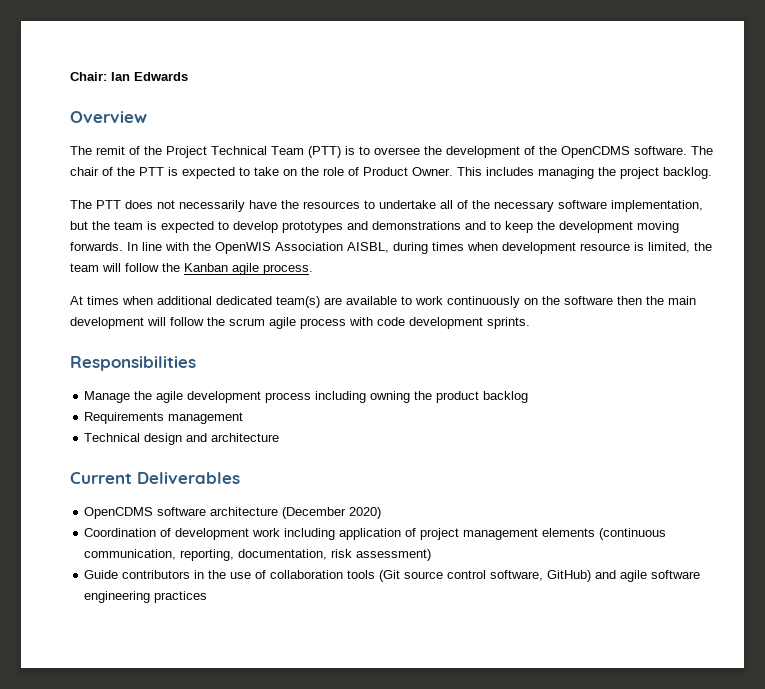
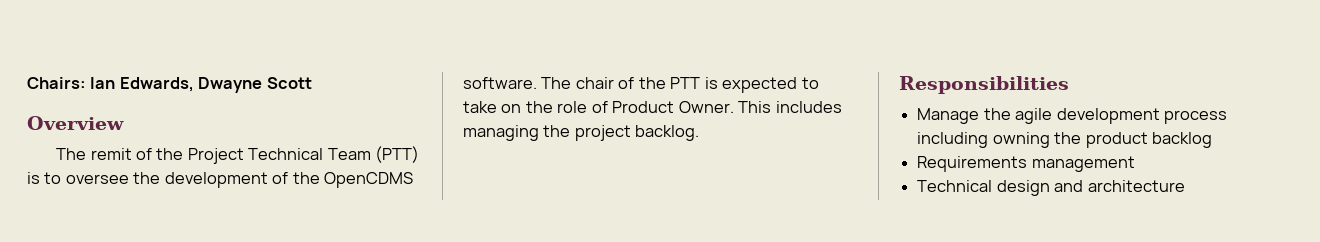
- Chair: Ian Edwards
+ Chairs: Ian Edwards, Dwayne Scott
- The PTT does not necessarily have the resources to undertake all of the necessary software implementation, but the team is expected to develop prototypes and demonstrations and to keep the development moving forwards. In line with the OpenWIS Association AISBL, during times when development resource is limited, the team will follow the Kanban agile process.
- At times when additional dedicated team(s) are available to work continuously on the software then the main development will follow the scrum agile process with code development sprints.
- Current Deliverables
- OpenCDMS software architecture (December 2020)
- Coordination of development work including application of project management elements (continuous communication, reporting, documentation, risk assessment)
- Guide contributors in the use of collaboration tools (Git source control software, GitHub) and agile software engineering practices

